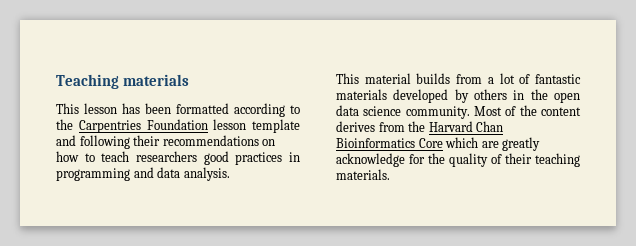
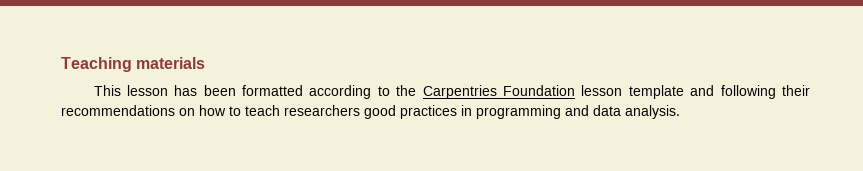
- This material builds from a lot of fantastic materials developed by others in the open data science community. Most of the content derives from the Harvard Chan Bioinformatics Core which are greatly acknowledge for the quality of their teaching materials.

